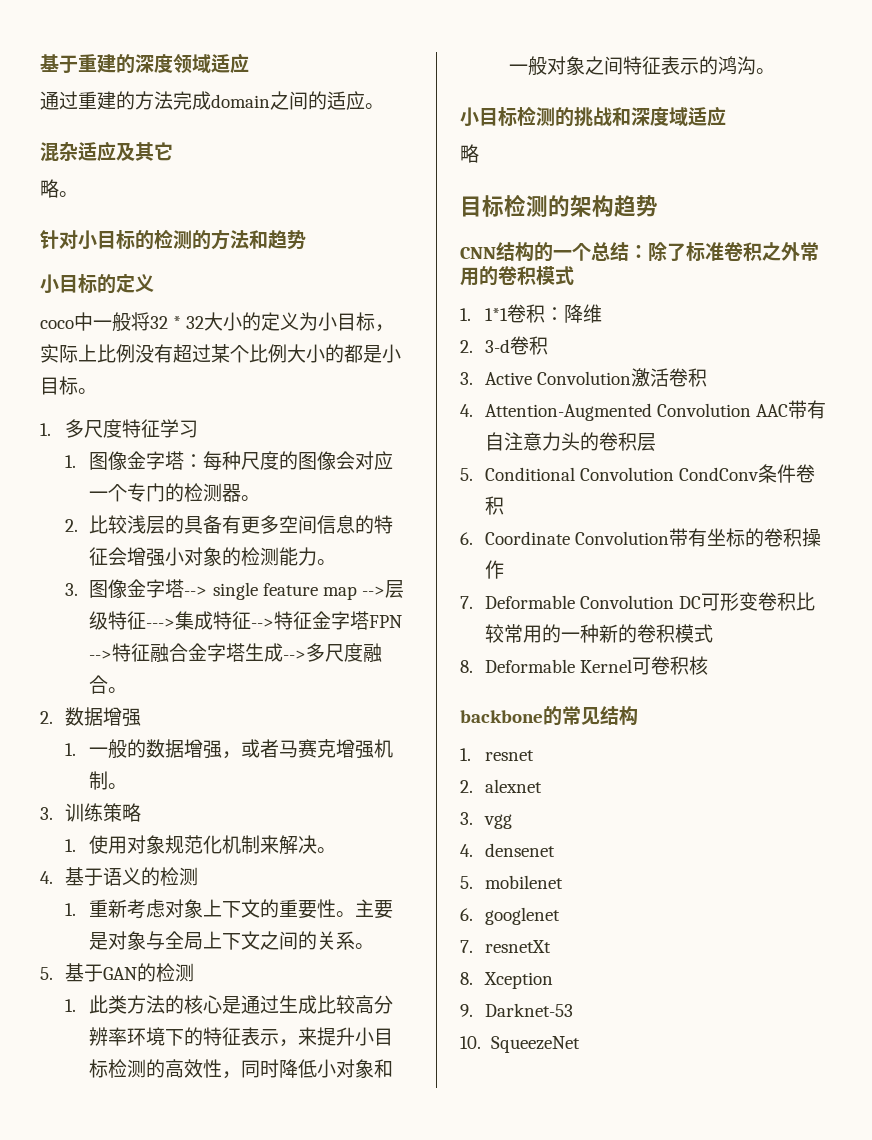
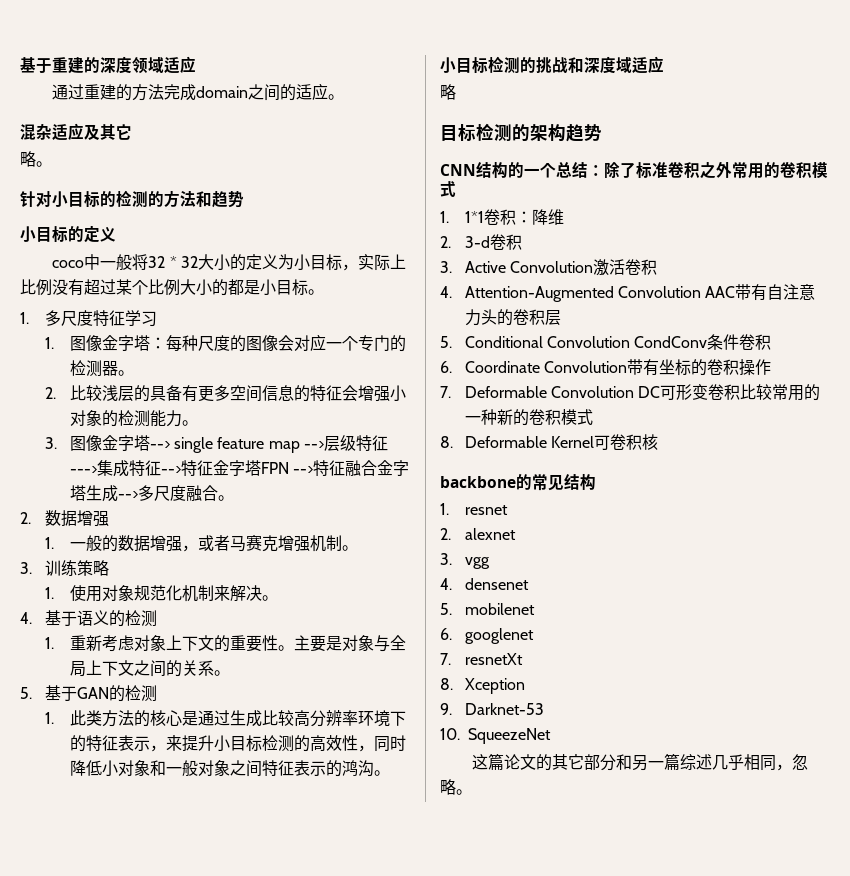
+ 这篇论文的其它部分和另一篇综述几乎相同，忽略。

